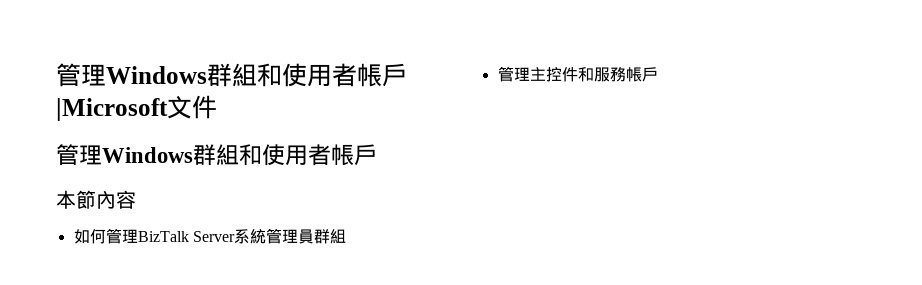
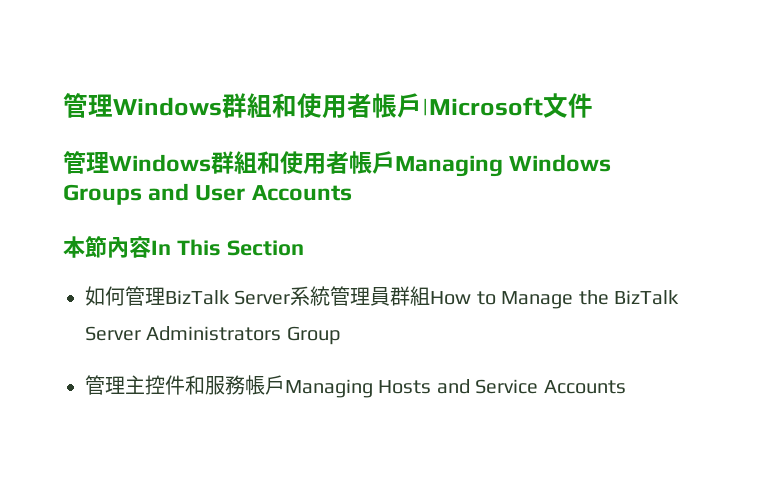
  管理Windows群組和使用者帳戶|Microsoft文件
- 管理Windows群組和使用者帳戶
+ 管理Windows群組和使用者帳戶Managing Windows Groups and User Accounts
- 本節內容
+ 本節內容In This Section
- 如何管理BizTalk Server系統管理員群組
+ 如何管理BizTalk Server系統管理員群組How to Manage the BizTalk Server Administrators Group
- 管理主控件和服務帳戶
+ 管理主控件和服務帳戶Managing Hosts and Service Accounts

